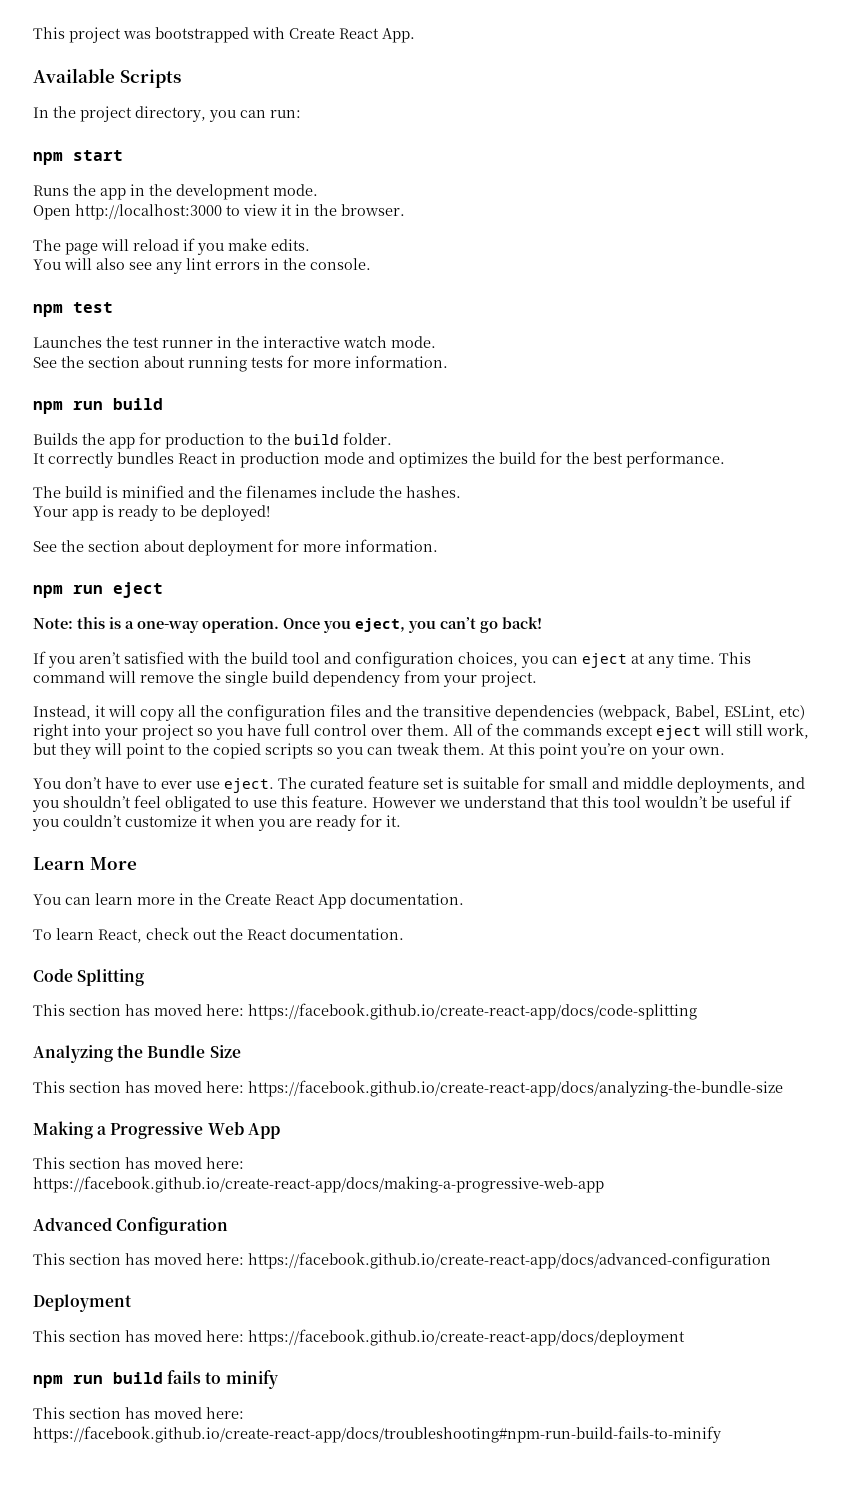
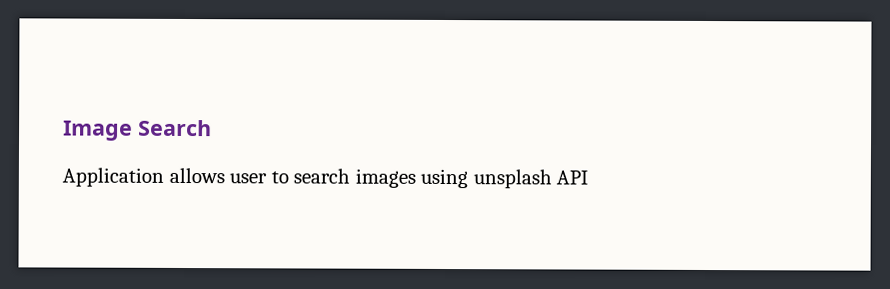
- This project was bootstrapped with Create React App.
- Available Scripts
- In the project directory, you can run:
- npm start
- Runs the app in the development mode.
- Open http://localhost:3000 to view it in the browser.
- The page will reload if you make edits.
- You will also see any lint errors in the console.
- npm test
- Launches the test runner in the interactive watch mode.
- See the section about running tests for more information.
- npm run build
- Builds the app for production to the build folder.
- It correctly bundles React in production mode and optimizes the build for the best performance.
- The build is minified and the filenames include the hashes.
- Your app is ready to be deployed!
- See the section about deployment for more information.
- npm run eject
- Note: this is a one-way operation. Once you eject, you can’t go back!
- If you aren’t satisfied with the build tool and configuration choices, you can eject at any time. This command will remove the single build dependency from your project.
- Instead, it will copy all the configuration files and the transitive dependencies (webpack, Babel, ESLint, etc) right into your project so you have full control over them. All of the commands except eject will still work, but they will point to the copied scripts so you can tweak them. At this point you’re on your own.
- You don’t have to ever use eject. The curated feature set is suitable for small and middle deployments, and you shouldn’t feel obligated to use this feature. However we understand that this tool wouldn’t be useful if you couldn’t customize it when you are ready for it.
- Learn More
- You can learn more in the Create React App documentation.
- To learn React, check out the React documentation.
- Code Splitting
- This section has moved here: https://facebook.github.io/create-react-app/docs/code-splitting
- Analyzing the Bundle Size
- This section has moved here: https://facebook.github.io/create-react-app/docs/analyzing-the-bundle-size
- Making a Progressive Web App
- This section has moved here: https://facebook.github.io/create-react-app/docs/making-a-progressive-web-app
- Advanced Configuration
- This section has moved here: https://facebook.github.io/create-react-app/docs/advanced-configuration
- Deployment
- This section has moved here: https://facebook.github.io/create-react-app/docs/deployment
- npm run build fails to minify
- This section has moved here: https://facebook.github.io/create-react-app/docs/troubleshooting#npm-run-build-fails-to-minify
+ Image Search
+ Application allows user to search images using unsplash API

